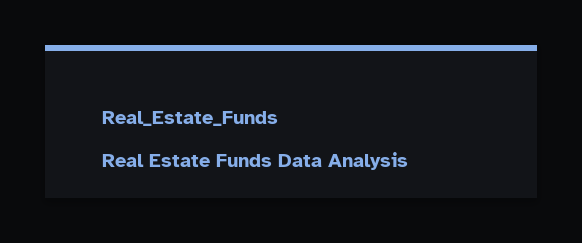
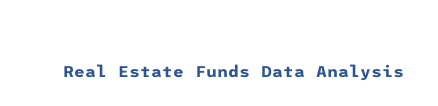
- Real_Estate_Funds

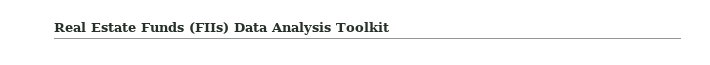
- Real Estate Funds Data Analysis
+ Real Estate Funds (FIIs) Data Analysis Toolkit

